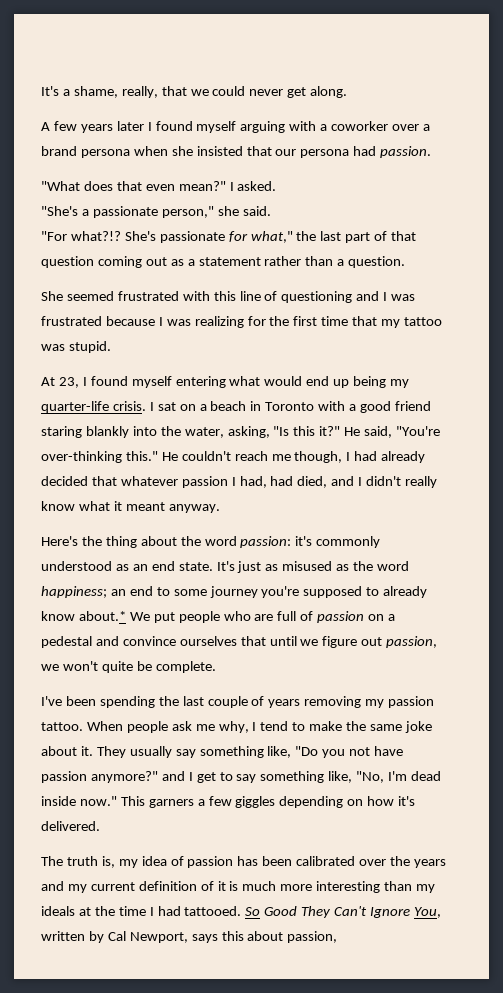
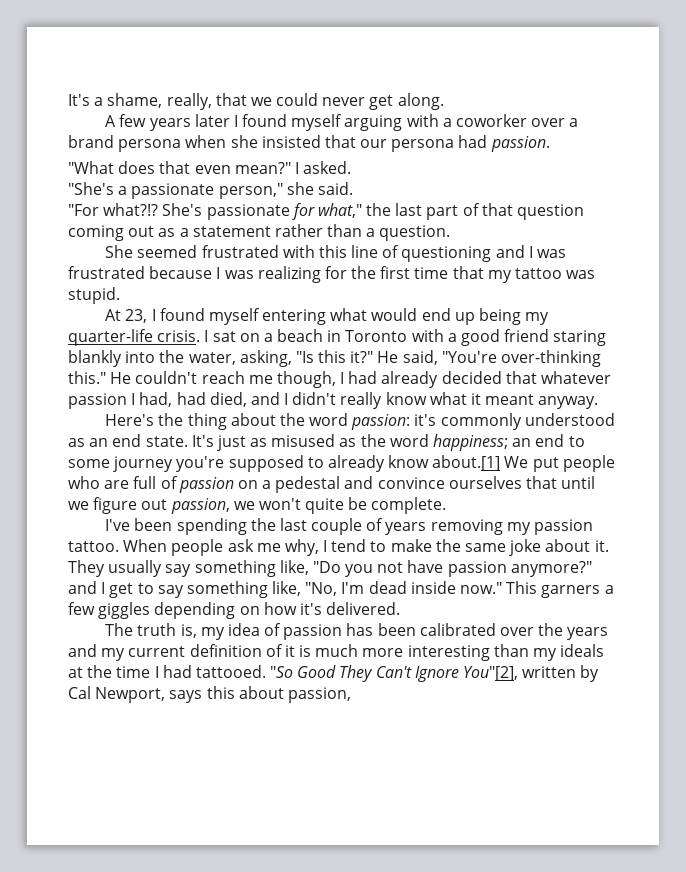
- It's just as misused as the word happiness; an end to some journey you're supposed to already know about.* We put people who are full of passion on a pedestal and convince ourselves that until we figure out passion, we won't quite be complete.
+ It's just as misused as the word happiness; an end to some journey you're supposed to already know about.[1] We put people who are full of passion on a pedestal and convince ourselves that until we figure out passion, we won't quite be complete.
- So Good They Can't Ignore You, written by Cal Newport, says this about passion,
+ "So Good They Can't Ignore You"[2], written by Cal Newport, says this about passion,

